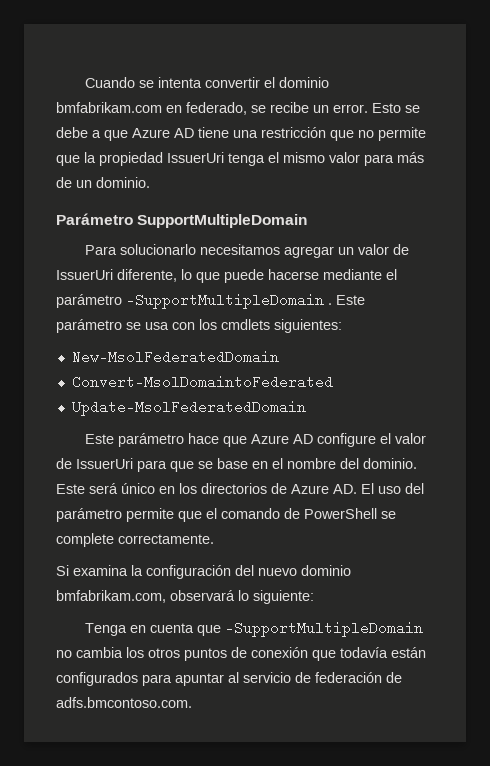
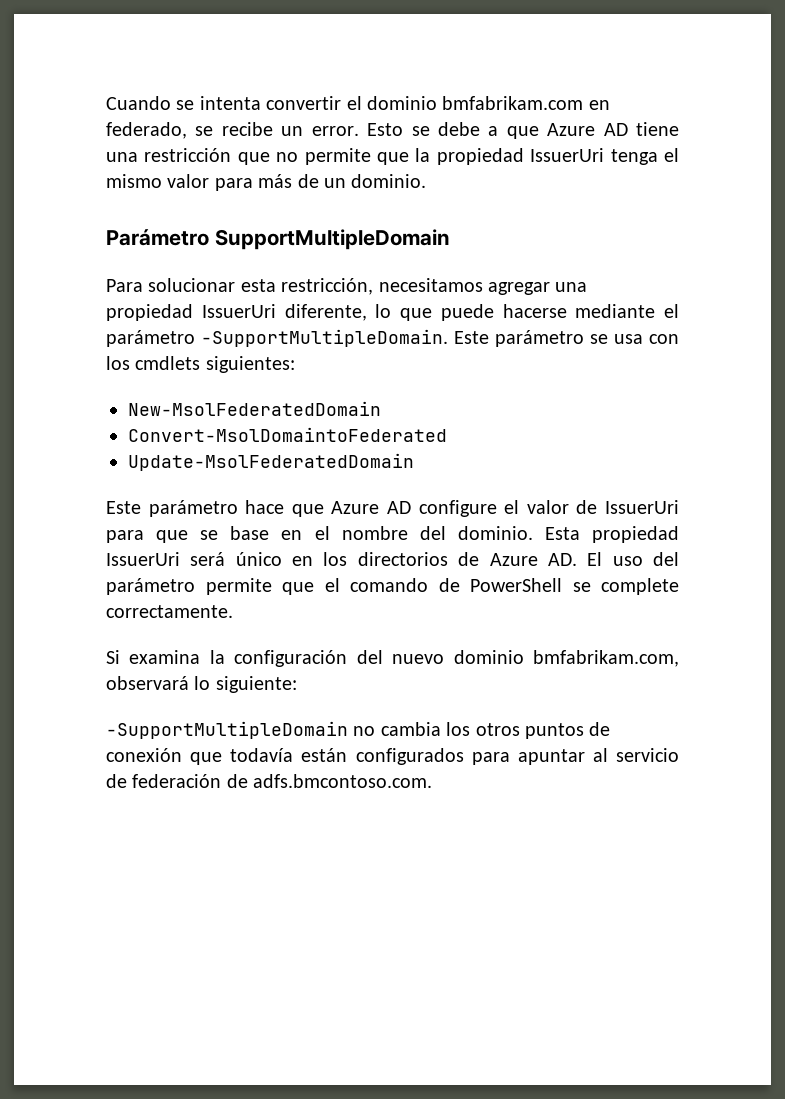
- Para solucionarlo necesitamos agregar un valor de IssuerUri diferente, lo que puede hacerse mediante el parámetro -SupportMultipleDomain .
+ Para solucionar esta restricción, necesitamos agregar una propiedad IssuerUri diferente, lo que puede hacerse mediante el parámetro -SupportMultipleDomain.
- Este será único en los directorios de Azure AD. El uso del parámetro permite que el comando de PowerShell se complete correctamente.
+ Esta propiedad IssuerUri será único en los directorios de Azure AD. El uso del parámetro permite que el comando de PowerShell se complete correctamente.
- Tenga en cuenta que -SupportMultipleDomain no cambia los otros puntos de conexión que todavía están configurados para apuntar al servicio de federación de adfs.bmcontoso.com.
+ -SupportMultipleDomain no cambia los otros puntos de conexión que todavía están configurados para apuntar al servicio de federación de adfs.bmcontoso.com.

